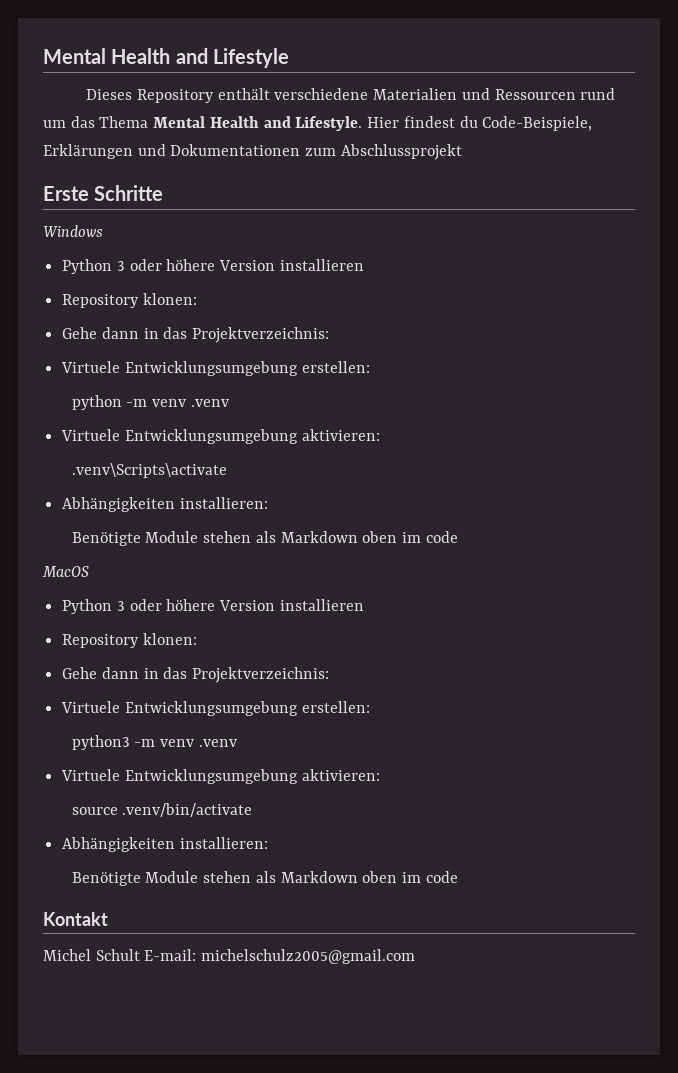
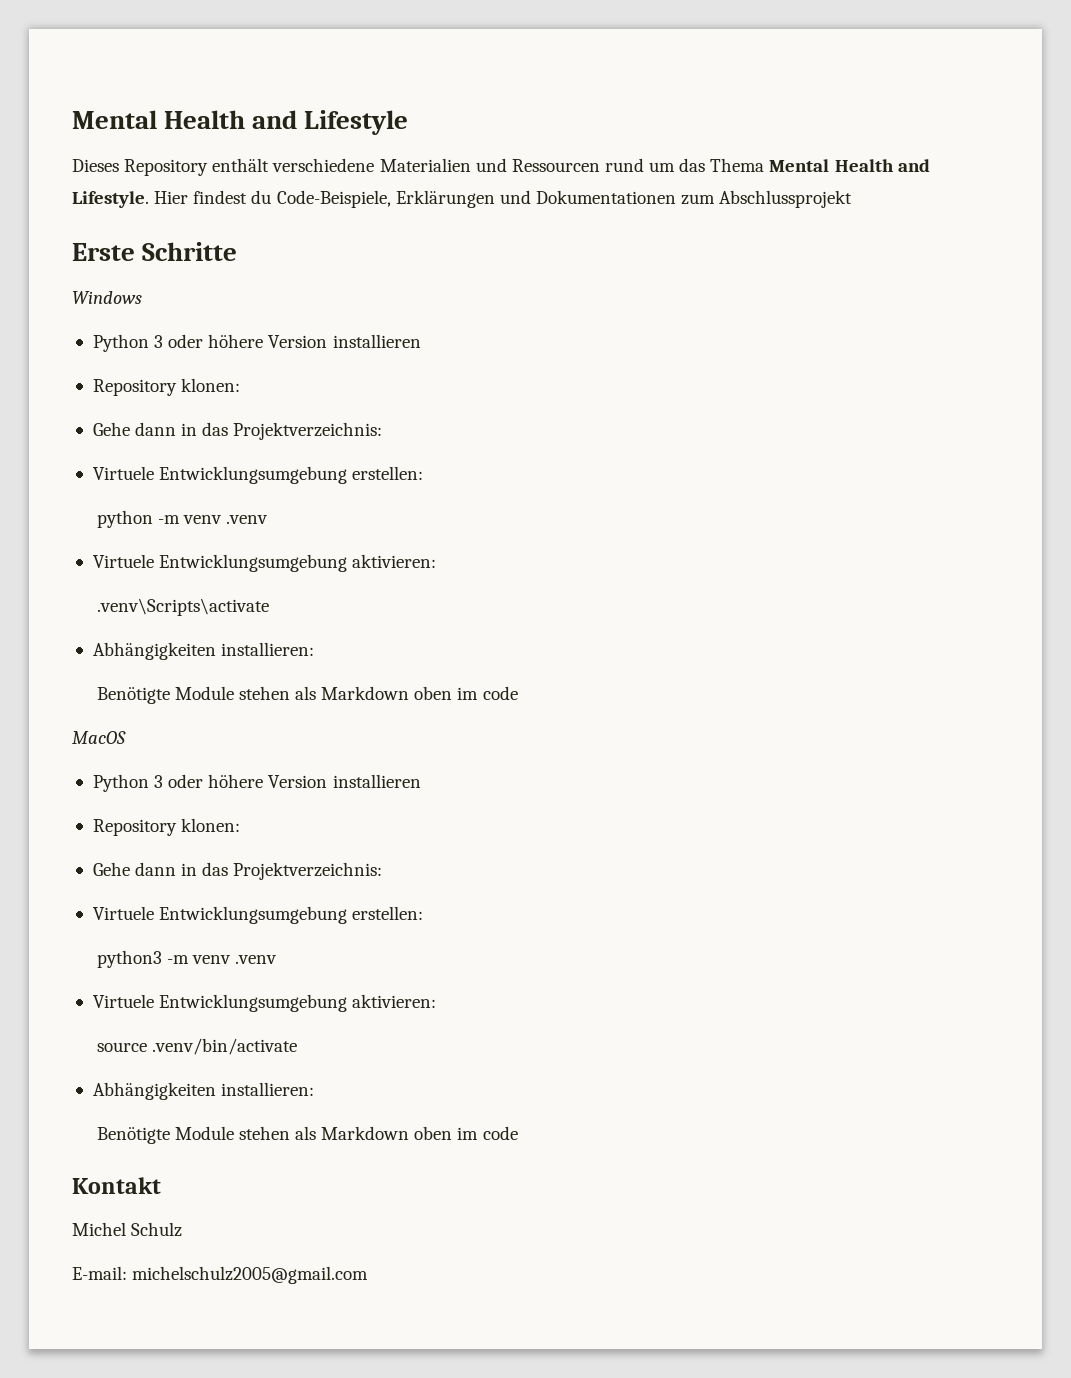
- Michel Schult E-mail: michelschulz2005@gmail.com
+ Michel Schulz
+ E-mail: michelschulz2005@gmail.com

